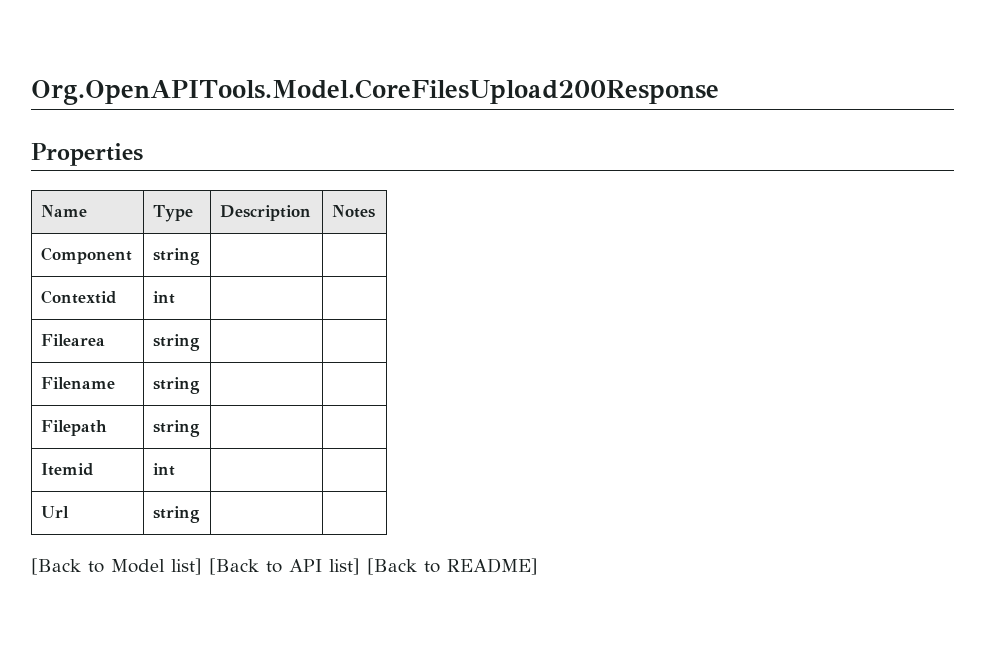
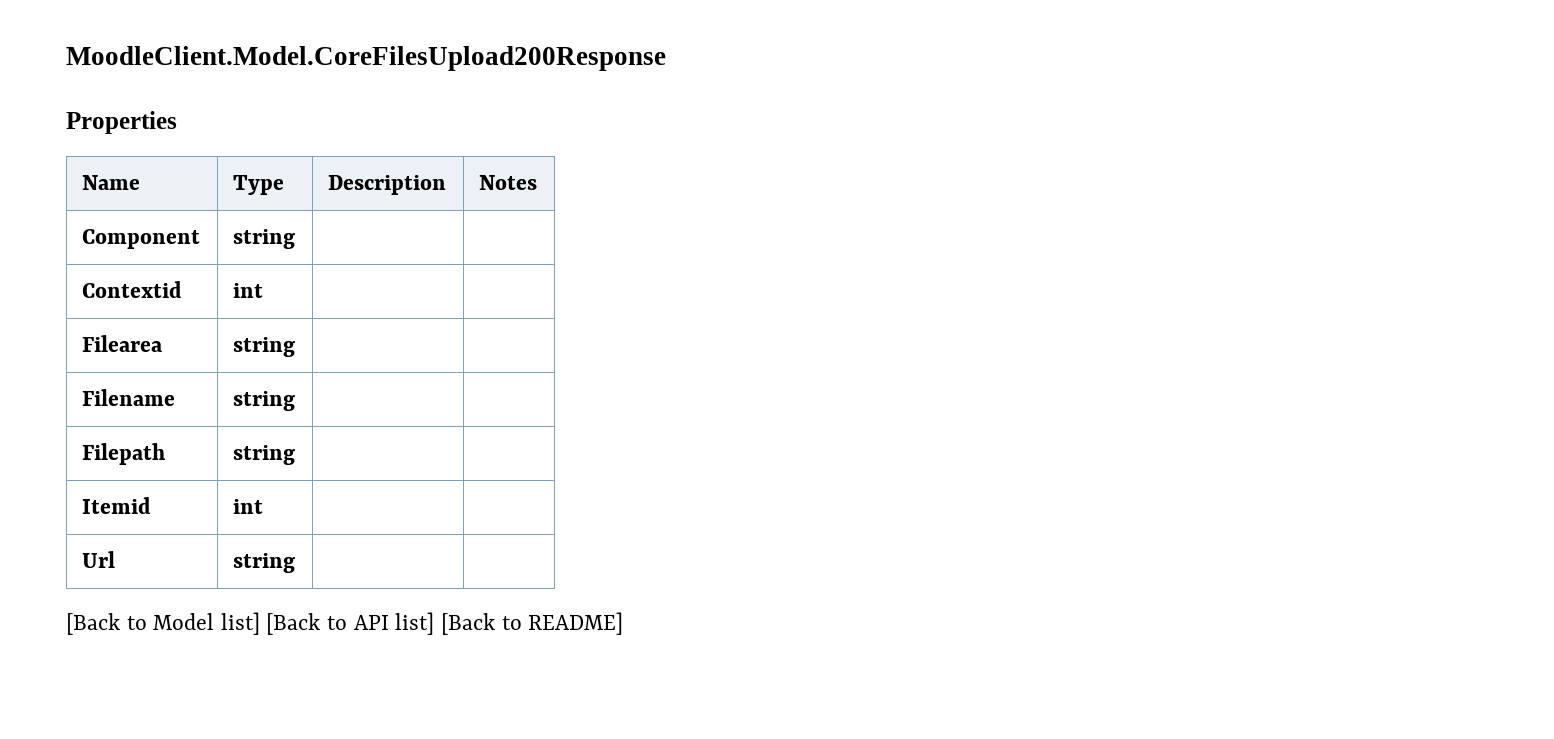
- Org.OpenAPITools.Model.CoreFilesUpload200Response
+ MoodleClient.Model.CoreFilesUpload200Response

